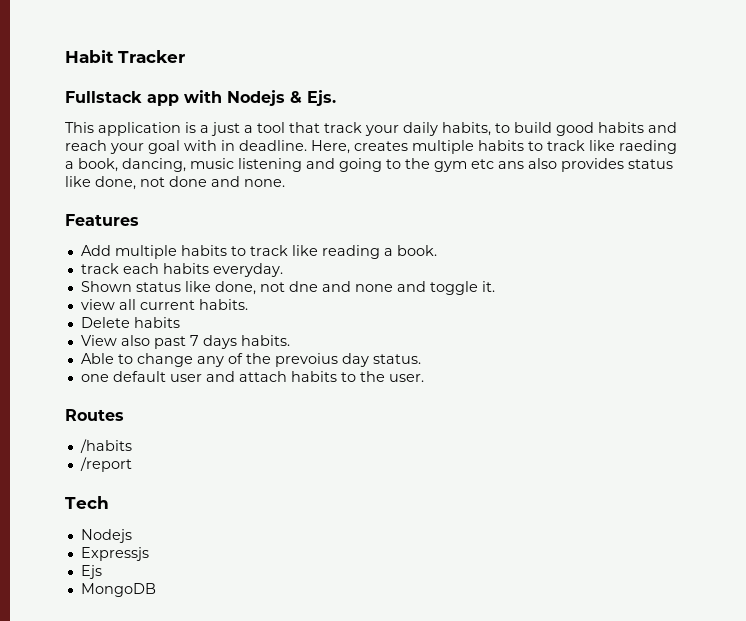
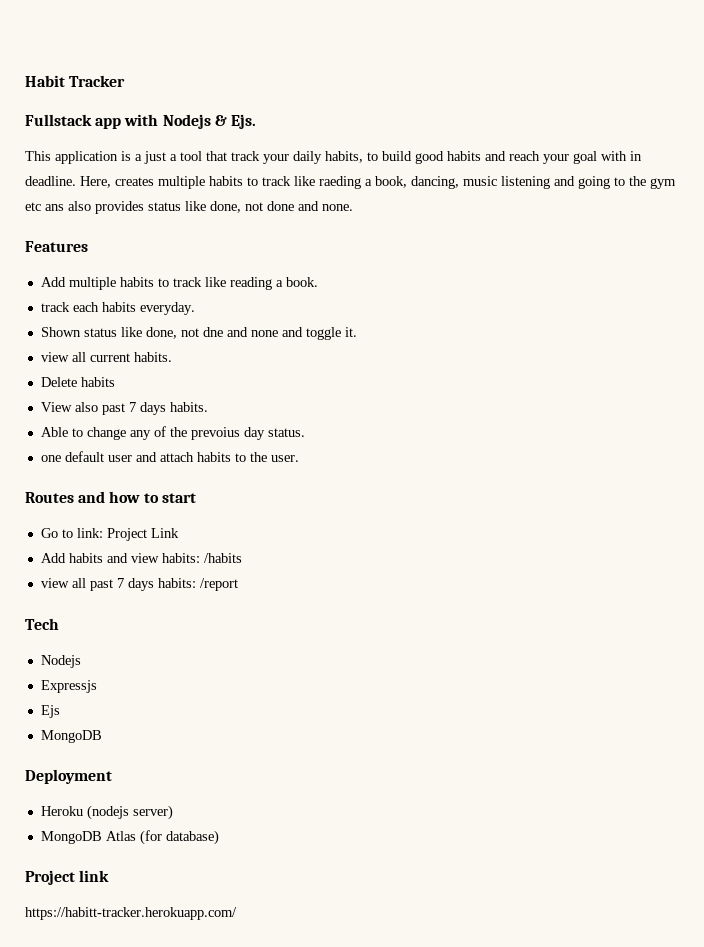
- Routes
- /habits
- /report
+ Routes and how to start
+ Go to link: Project Link
+ Add habits and view habits: /habits
+ view all past 7 days habits: /report
+ Deployment
+ Heroku (nodejs server)
+ MongoDB Atlas (for database)
+ Project link
+ https://habitt-tracker.herokuapp.com/

